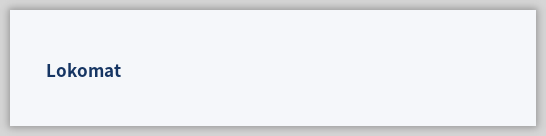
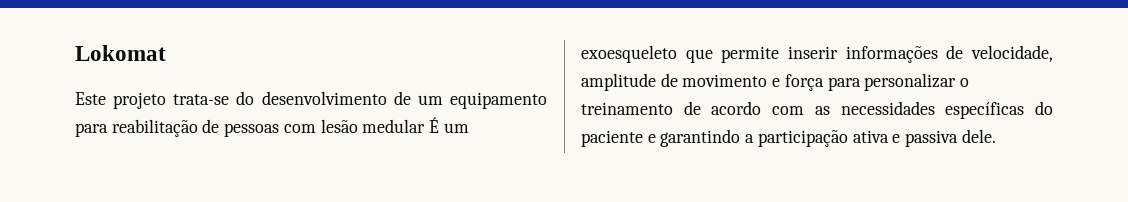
+ Este projeto trata-se do desenvolvimento de um equipamento para reabilitação de pessoas com lesão medular É um exoesqueleto que permite inserir informações de velocidade, amplitude de movimento e força para personalizar o treinamento de acordo com as necessidades específicas do paciente e garantindo a participação ativa e passiva dele.

